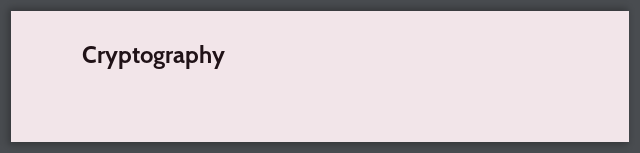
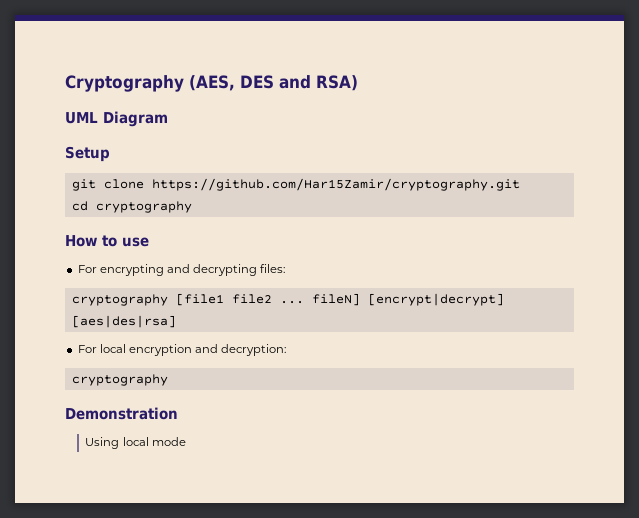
- Cryptography
+ Cryptography (AES, DES and RSA)
+ UML Diagram
+ Setup
+ git clone https://github.com/Har15Zamir/cryptography.git
+ cd cryptography
+ How to use
+ For encrypting and decrypting files:
+ cryptography [file1 file2 ... fileN] [encrypt|decrypt] [aes|des|rsa]
+ For local encryption and decryption:
+ cryptography
+ Demonstration
+ Using local mode

